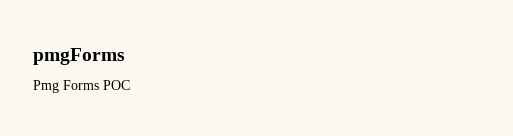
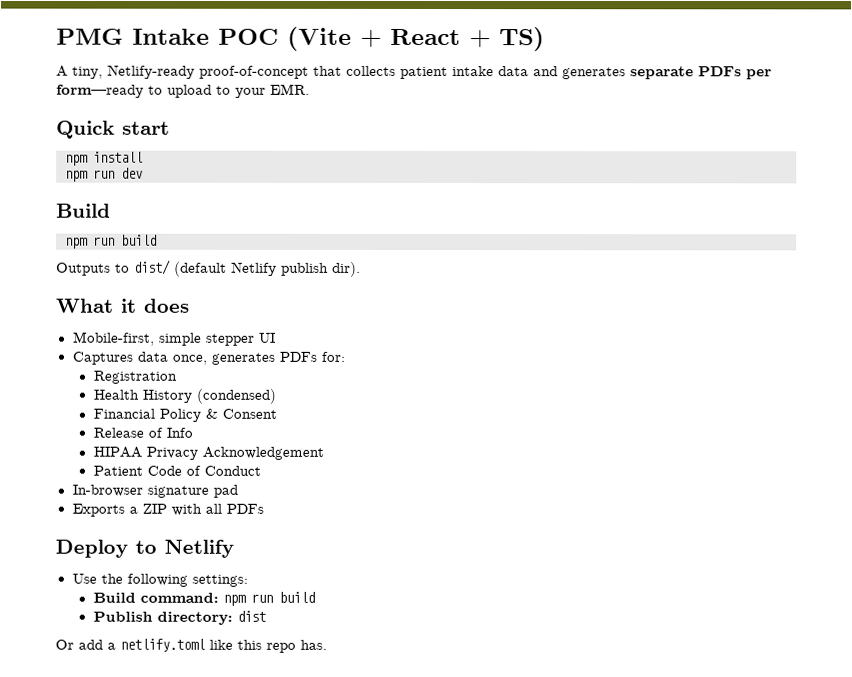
- pmgForms
- Pmg Forms POC
+ PMG Intake POC (Vite + React + TS)
+ A tiny, Netlify-ready proof-of-concept that collects patient intake data and generates separate PDFs per form—ready to upload to your EMR.
+ Quick start
+ npm install
+ npm run dev
+ Build
+ npm run build
+ Outputs to dist/ (default Netlify publish dir).
+ What it does
+ Mobile-first, simple stepper UI
+ Captures data once, generates PDFs for:
+ Registration
+ Health History (condensed)
+ Financial Policy & Consent
+ Release of Info
+ HIPAA Privacy Acknowledgement
+ Patient Code of Conduct
+ In-browser signature pad
+ Exports a ZIP with all PDFs
+ Deploy to Netlify
+ Use the following settings:
+ Build command: npm run build
+ Publish directory: dist
+ Or add a netlify.toml like this repo has.

